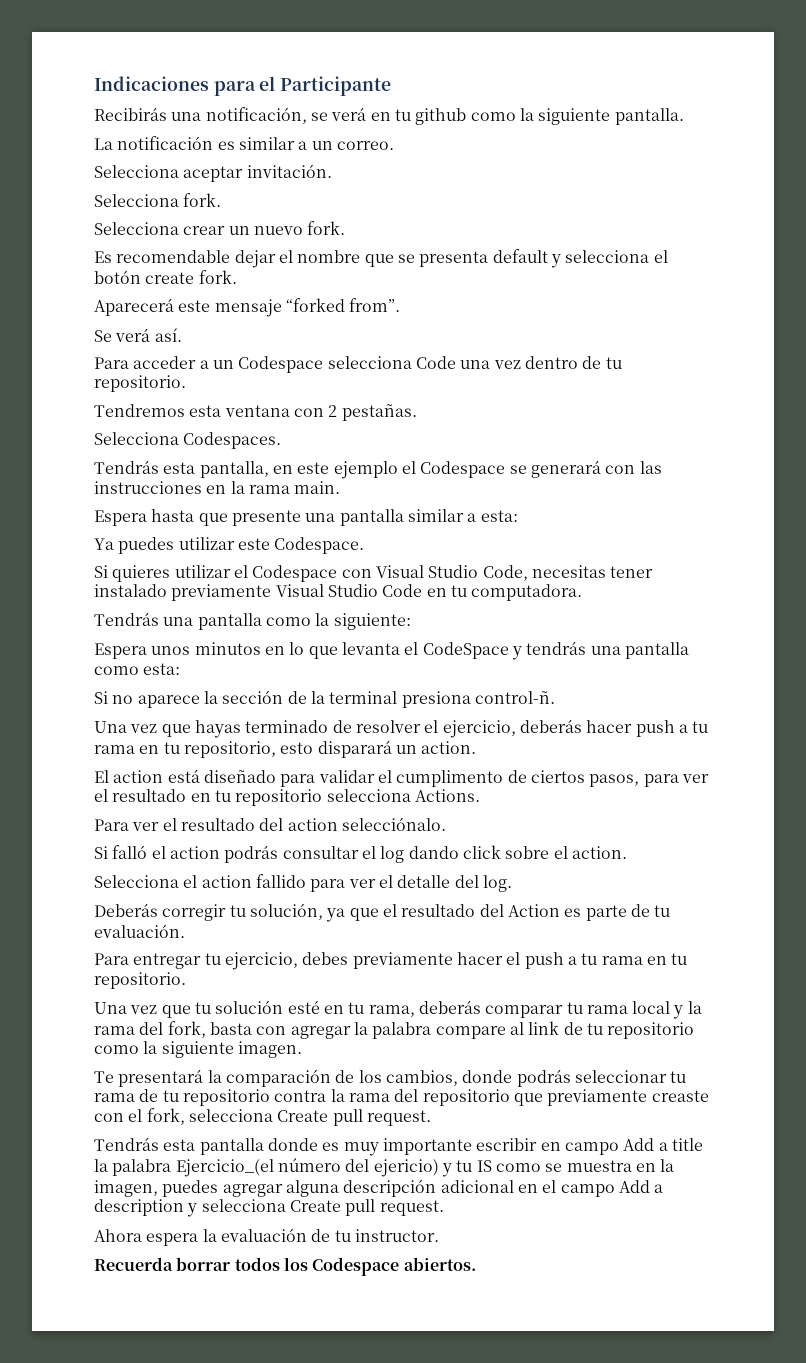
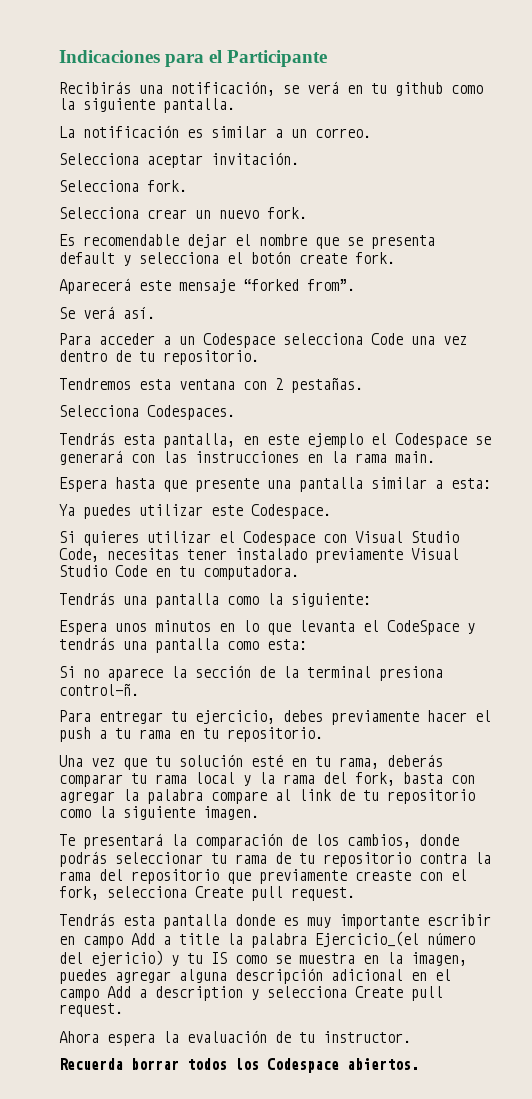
- Una vez que hayas terminado de resolver el ejercicio, deberás hacer push a tu rama en tu repositorio, esto disparará un action.
- El action está diseñado para validar el cumplimento de ciertos pasos, para ver el resultado en tu repositorio selecciona Actions.
- Para ver el resultado del action selecciónalo.
- Si falló el action podrás consultar el log dando click sobre el action.
- Selecciona el action fallido para ver el detalle del log.
- Deberás corregir tu solución, ya que el resultado del Action es parte de tu evaluación.

